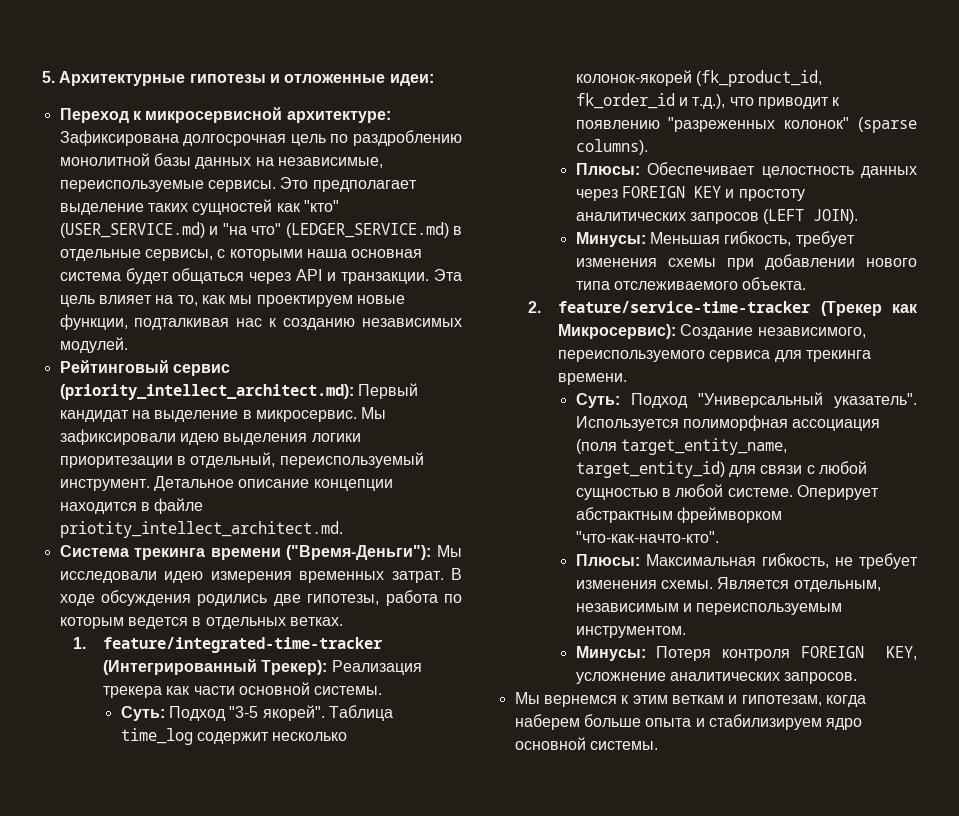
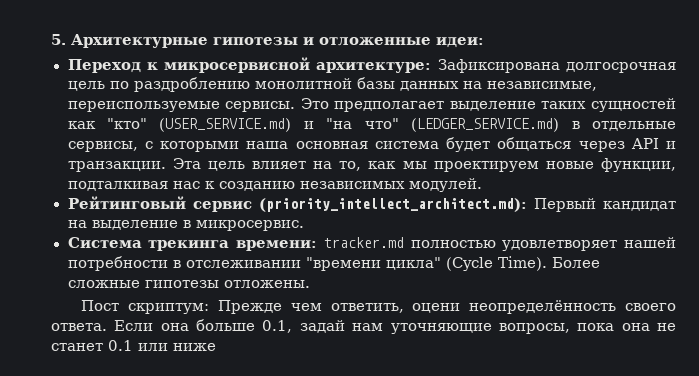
- Рейтинговый сервис (priority_intellect_architect.md): Первый кандидат на выделение в микросервис. Мы зафиксировали идею выделения логики приоритезации в отдельный, переиспользуемый инструмент. Детальное описание концепции находится в файле priotity_intellect_architect.md.
- Система трекинга времени ("Время-Деньги"): Мы исследовали идею измерения временных затрат. В ходе обсуждения родились две гипотезы, работа по которым ведется в отдельных ветках.
- 1. feature/integrated-time-tracker (Интегрированный Трекер): Реализация трекера как части основной системы.
- Суть: Подход "3-5 якорей". Таблица time_log содержит несколько колонок-якорей (fk_product_id, fk_order_id и т.д.), что приводит к появлению "разреженных колонок" (sparse columns).
- Плюсы: Обеспечивает целостность данных через FOREIGN KEY и простоту аналитических запросов (LEFT JOIN).
- Минусы: Меньшая гибкость, требует изменения схемы при добавлении нового типа отслеживаемого объекта.
- 2. feature/service-time-tracker (Трекер как Микросервис): Создание независимого, переиспользуемого сервиса для трекинга времени.
- Суть: Подход "Универсальный указатель". Используется полиморфная ассоциация (поля target_entity_name, target_entity_id) для связи с любой сущностью в любой системе. Оперирует абстрактным фреймворком "что-как-начто-кто".
- Плюсы: Максимальная гибкость, не требует изменения схемы. Является отдельным, независимым и переиспользуемым инструментом.
- Минусы: Потеря контроля FOREIGN KEY, усложнение аналитических запросов.
- Мы вернемся к этим веткам и гипотезам, когда наберем больше опыта и стабилизируем ядро основной системы.
+ Рейтинговый сервис (priority_intellect_architect.md): Первый кандидат на выделение в микросервис.
+ Система трекинга времени: tracker.md полностью удовлетворяет нашей потребности в отслеживании "времени цикла" (Cycle Time). Более сложные гипотезы отложены.
+ Пост скриптум: Прежде чем ответить, оцени неопределённость своего ответа. Если она больше 0.1, задай нам уточняющие вопросы, пока она не станет 0.1 или ниже

